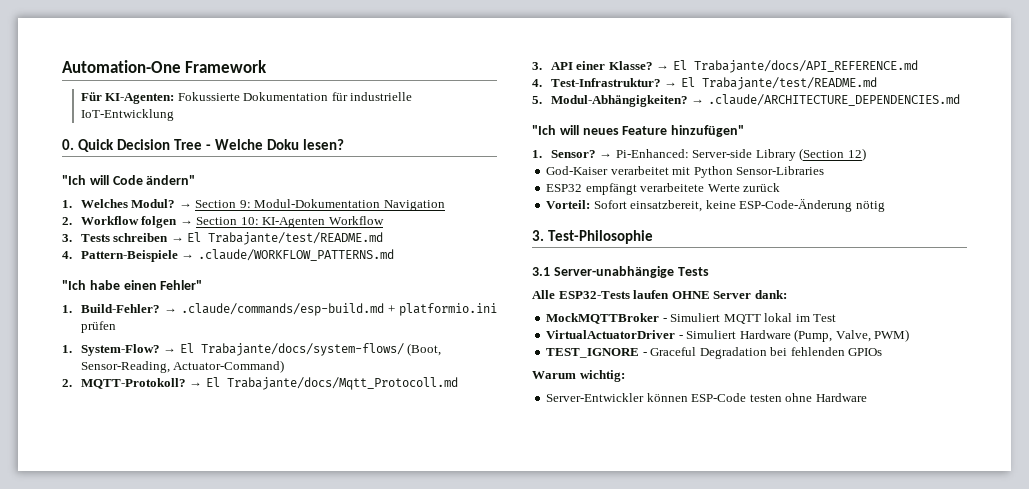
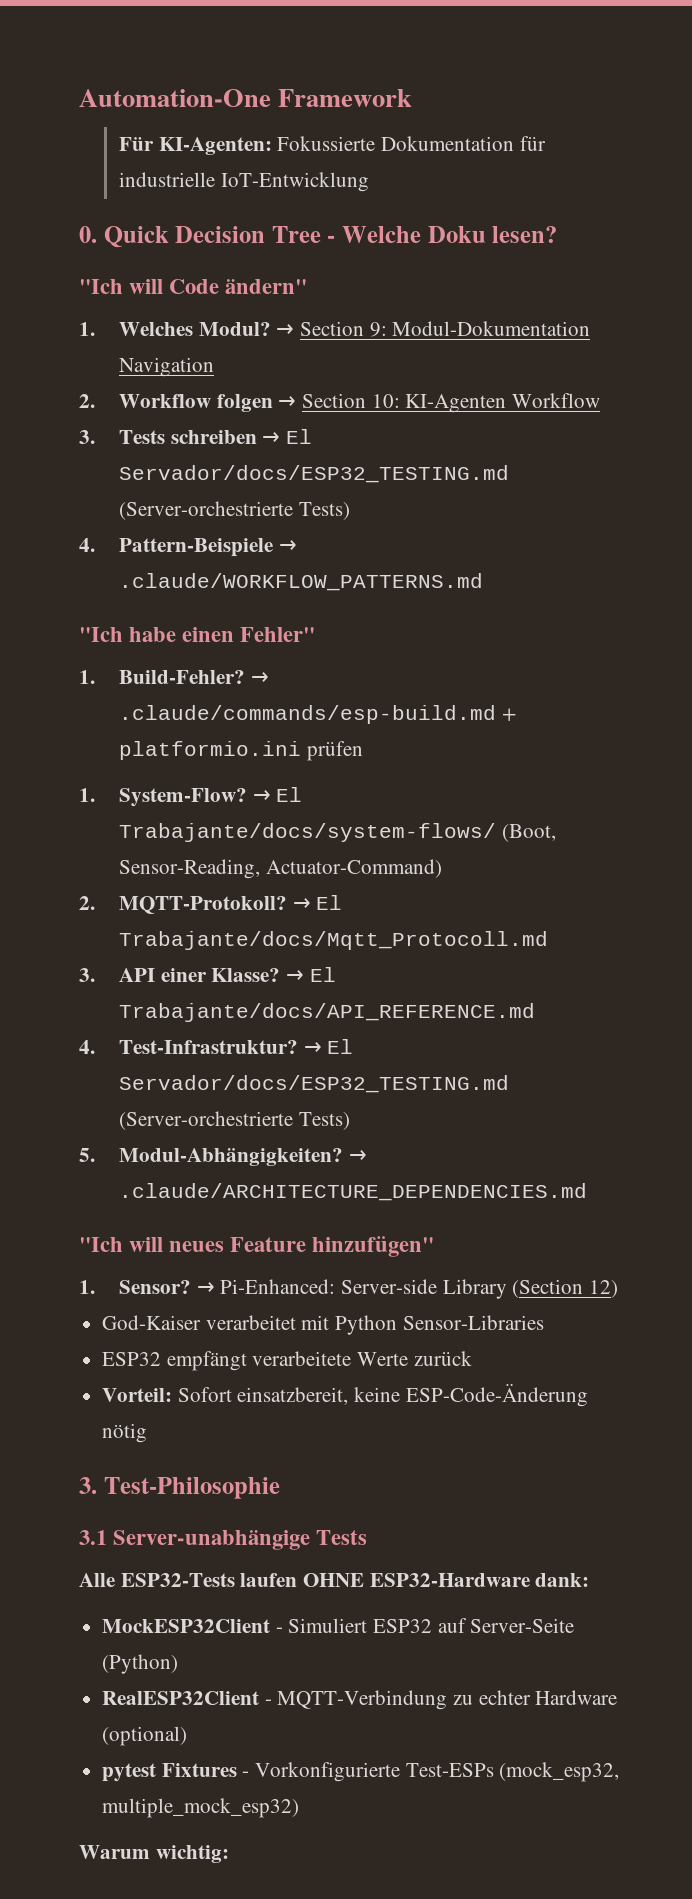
- 3. Tests schreiben → El Trabajante/test/README.md
+ 3. Tests schreiben → El Servador/docs/ESP32_TESTING.md (Server-orchestrierte Tests)
- 4. Test-Infrastruktur? → El Trabajante/test/README.md
+ 4. Test-Infrastruktur? → El Servador/docs/ESP32_TESTING.md (Server-orchestrierte Tests)
- Alle ESP32-Tests laufen OHNE Server dank:
+ Alle ESP32-Tests laufen OHNE ESP32-Hardware dank:
- MockMQTTBroker - Simuliert MQTT lokal im Test
- VirtualActuatorDriver - Simuliert Hardware (Pump, Valve, PWM)
- TEST_IGNORE - Graceful Degradation bei fehlenden GPIOs
+ MockESP32Client - Simuliert ESP32 auf Server-Seite (Python)
+ RealESP32Client - MQTT-Verbindung zu echter Hardware (optional)
+ pytest Fixtures - Vorkonfigurierte Test-ESPs (mock_esp32, multiple_mock_esp32)
  Warum wichtig:
- Server-Entwickler können ESP-Code testen ohne Hardware

